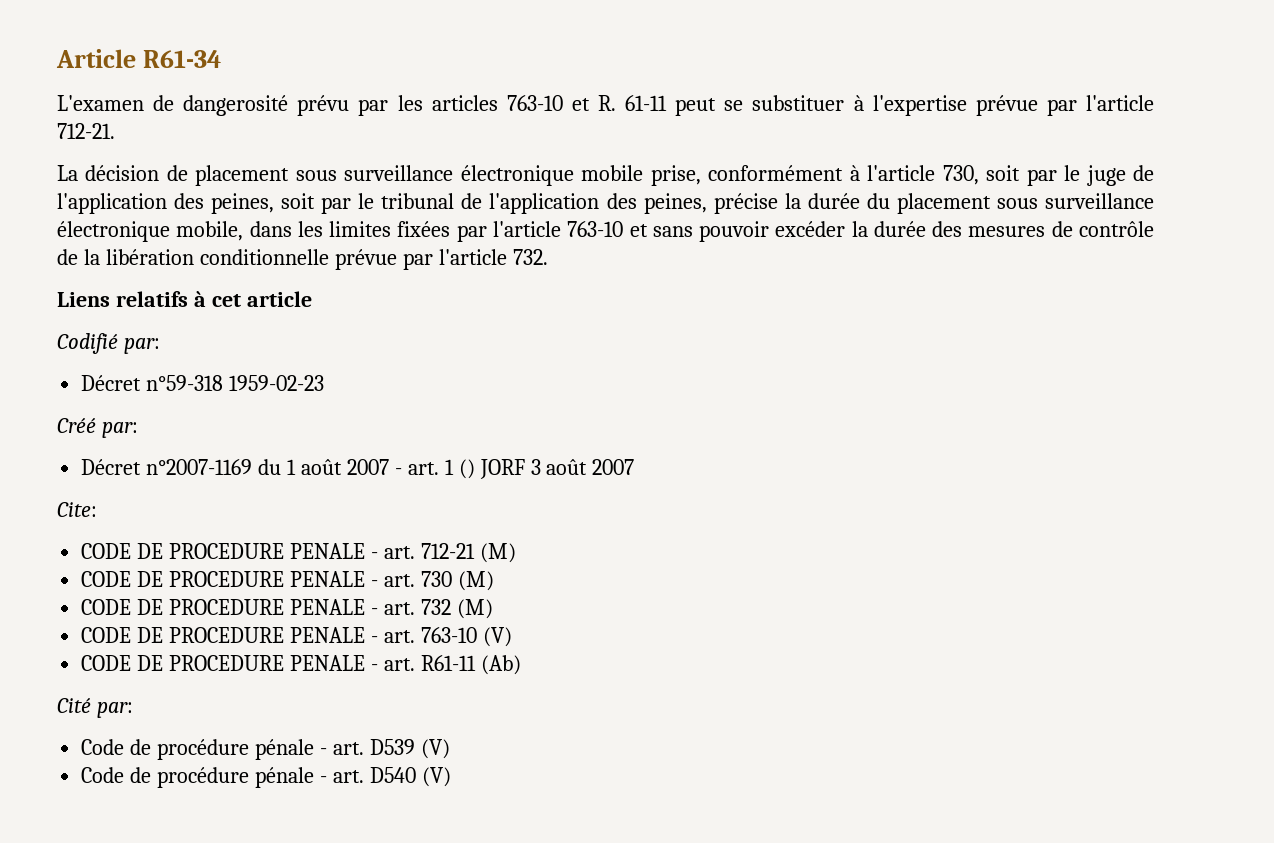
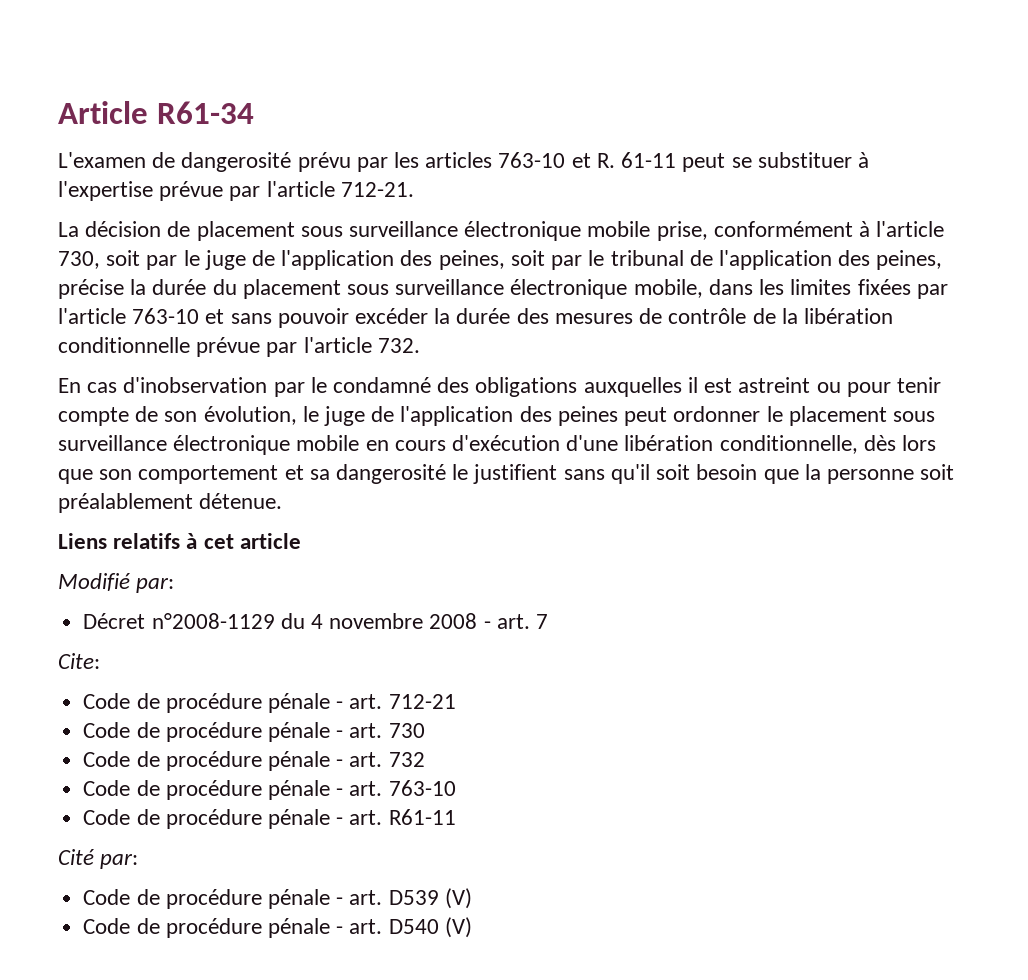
+ En cas d'inobservation par le condamné des obligations auxquelles il est astreint ou pour tenir compte de son évolution, le juge de l'application des peines peut ordonner le placement sous surveillance électronique mobile en cours d'exécution d'une libération conditionnelle, dès lors que son comportement et sa dangerosité le justifient sans qu'il soit besoin que la personne soit préalablement détenue.
- Codifié par:
- Décret n°59-318 1959-02-23
- Créé par:
- Décret n°2007-1169 du 1 août 2007 - art. 1 () JORF 3 août 2007
+ Modifié par:
+ Décret n°2008-1129 du 4 novembre 2008 - art. 7
  Cite:
- CODE DE PROCEDURE PENALE - art. 712-21 (M)
- CODE DE PROCEDURE PENALE - art. 730 (M)
- CODE DE PROCEDURE PENALE - art. 732 (M)
- CODE DE PROCEDURE PENALE - art. 763-10 (V)
- CODE DE PROCEDURE PENALE - art. R61-11 (Ab)
+ Code de procédure pénale - art. 712-21
+ Code de procédure pénale - art. 730
+ Code de procédure pénale - art. 732
+ Code de procédure pénale - art. 763-10
+ Code de procédure pénale - art. R61-11

